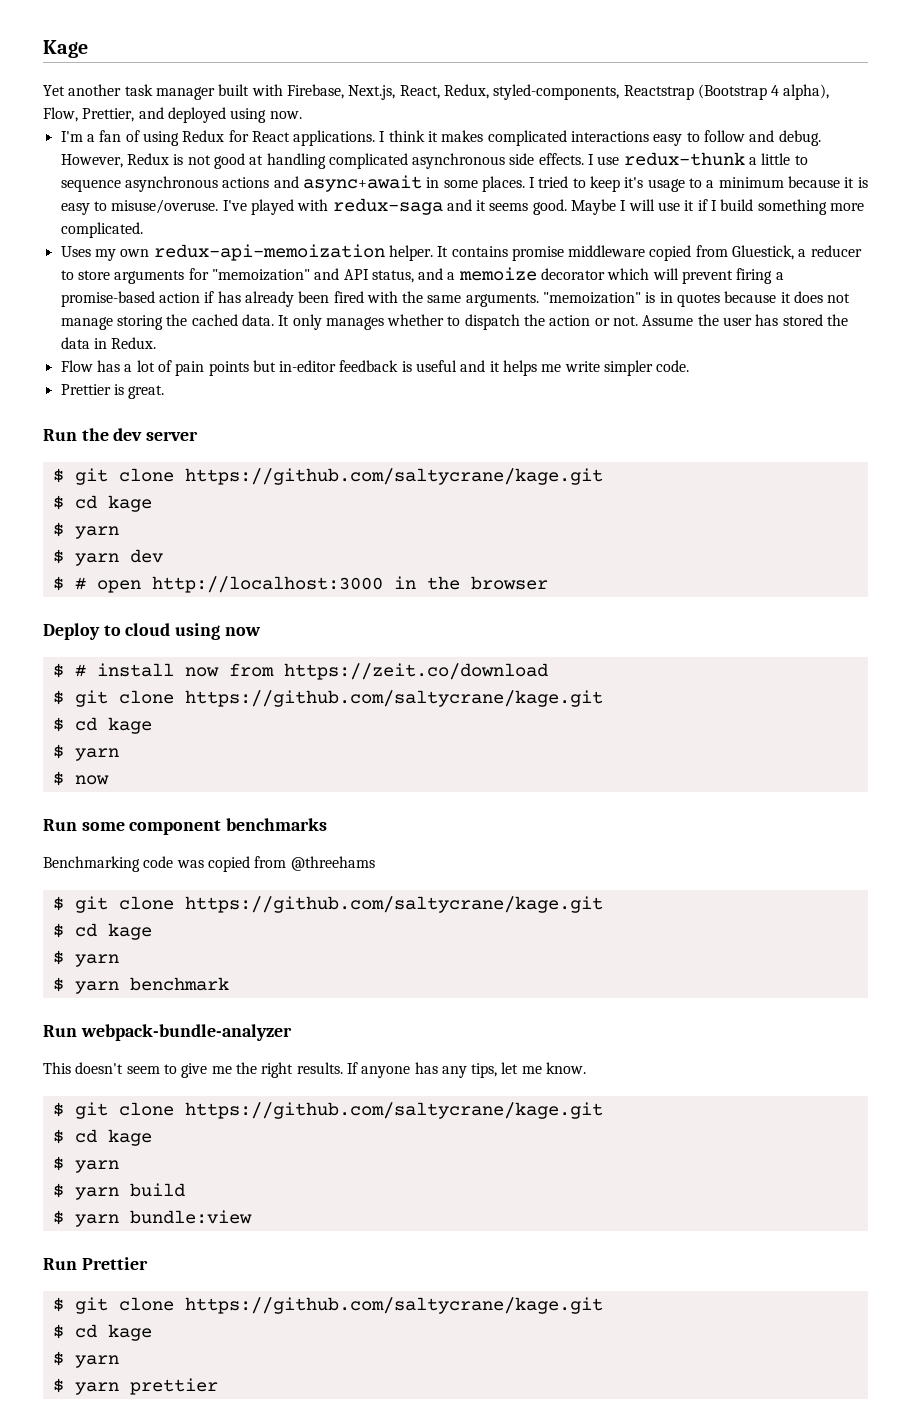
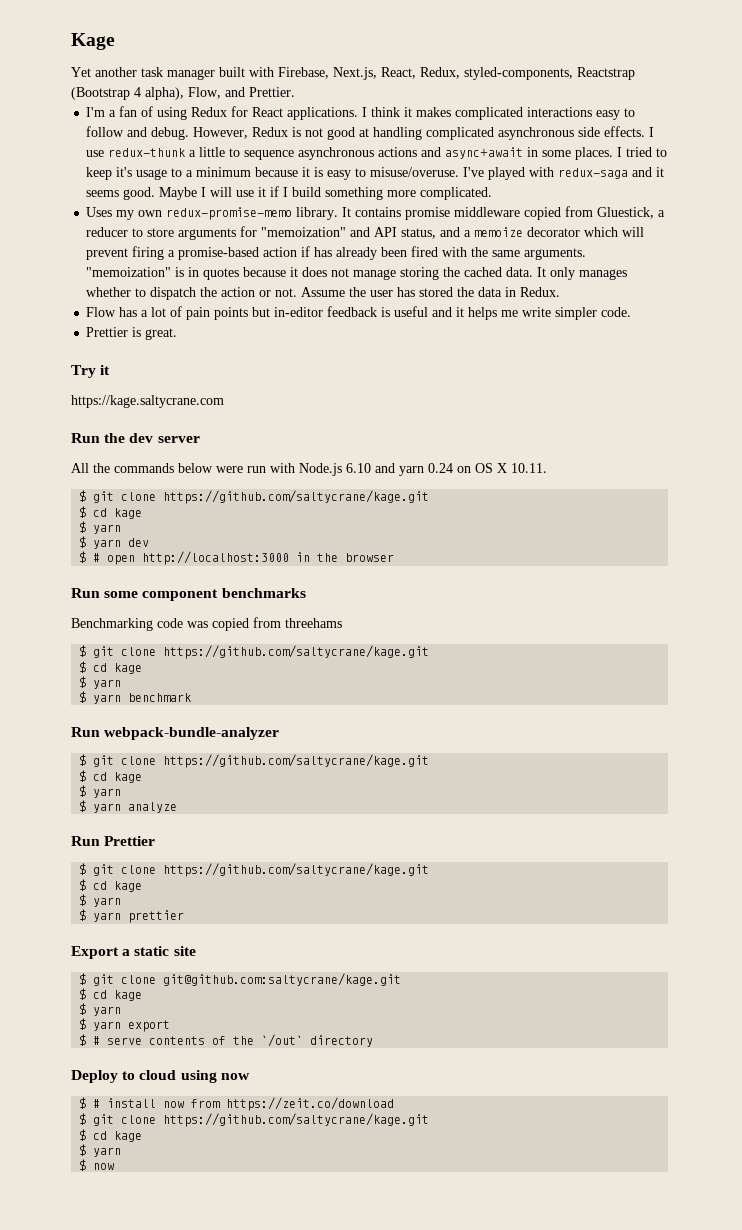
- Yet another task manager built with Firebase, Next.js, React, Redux, styled-components, Reactstrap (Bootstrap 4 alpha), Flow, Prettier, and deployed using now.
+ Yet another task manager built with Firebase, Next.js, React, Redux, styled-components, Reactstrap (Bootstrap 4 alpha), Flow, and Prettier.
- Uses my own redux-api-memoization helper.
+ Uses my own redux-promise-memo library.
+ Try it
+ https://kage.saltycrane.com
+ All the commands below were run with Node.js 6.10 and yarn 0.24 on OS X 10.11.
+ Run some component benchmarks
+ Benchmarking code was copied from threehams
+ $ git clone https://github.com/saltycrane/kage.git
+ $ cd kage
+ $ yarn
+ $ yarn benchmark
+ Run webpack-bundle-analyzer
+ $ git clone https://github.com/saltycrane/kage.git
+ $ cd kage
+ $ yarn
+ $ yarn analyze
+ Run Prettier
+ $ git clone https://github.com/saltycrane/kage.git
+ $ cd kage
+ $ yarn
+ $ yarn prettier
+ Export a static site
+ $ git clone git@github.com:saltycrane/kage.git
+ $ cd kage
+ $ yarn
+ $ yarn export
+ $ # serve contents of the `/out` directory
- Run some component benchmarks
- Benchmarking code was copied from @threehams
- $ git clone https://github.com/saltycrane/kage.git
- $ cd kage
- $ yarn
- $ yarn benchmark
- Run webpack-bundle-analyzer
- This doesn't seem to give me the right results. If anyone has any tips, let me know.
- $ git clone https://github.com/saltycrane/kage.git
- $ cd kage
- $ yarn
- $ yarn build
- $ yarn bundle:view
- Run Prettier
- $ git clone https://github.com/saltycrane/kage.git
- $ cd kage
- $ yarn
- $ yarn prettier

